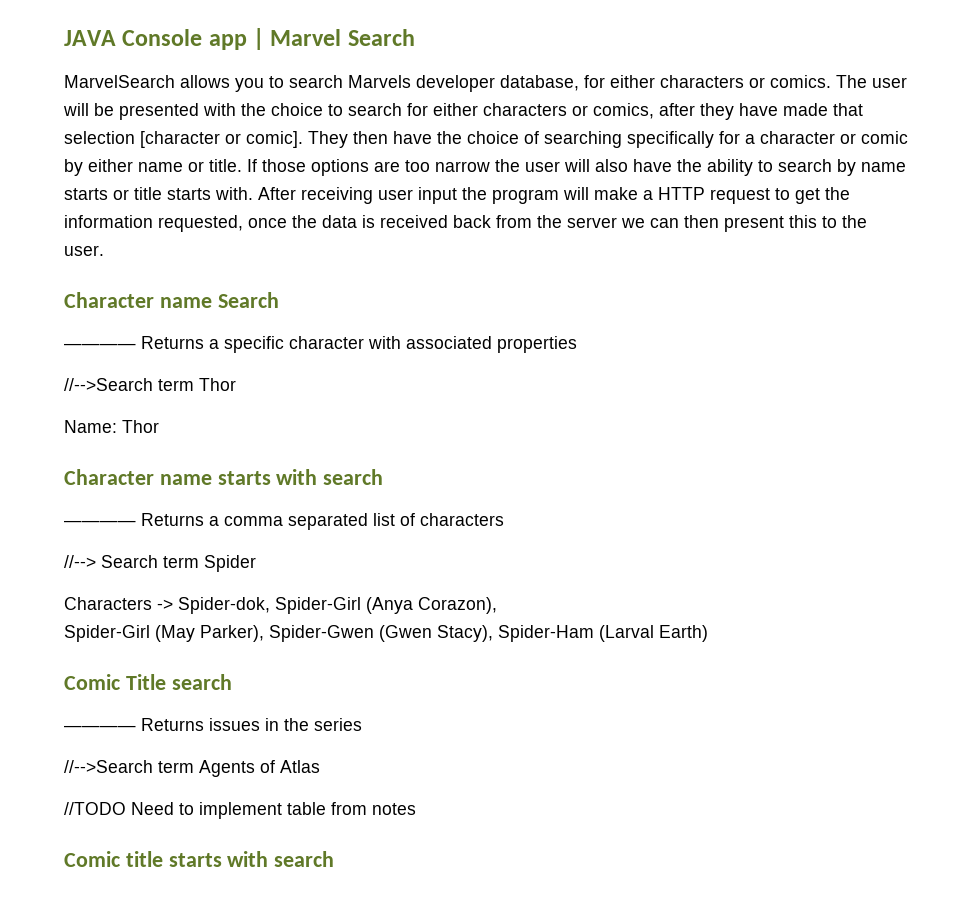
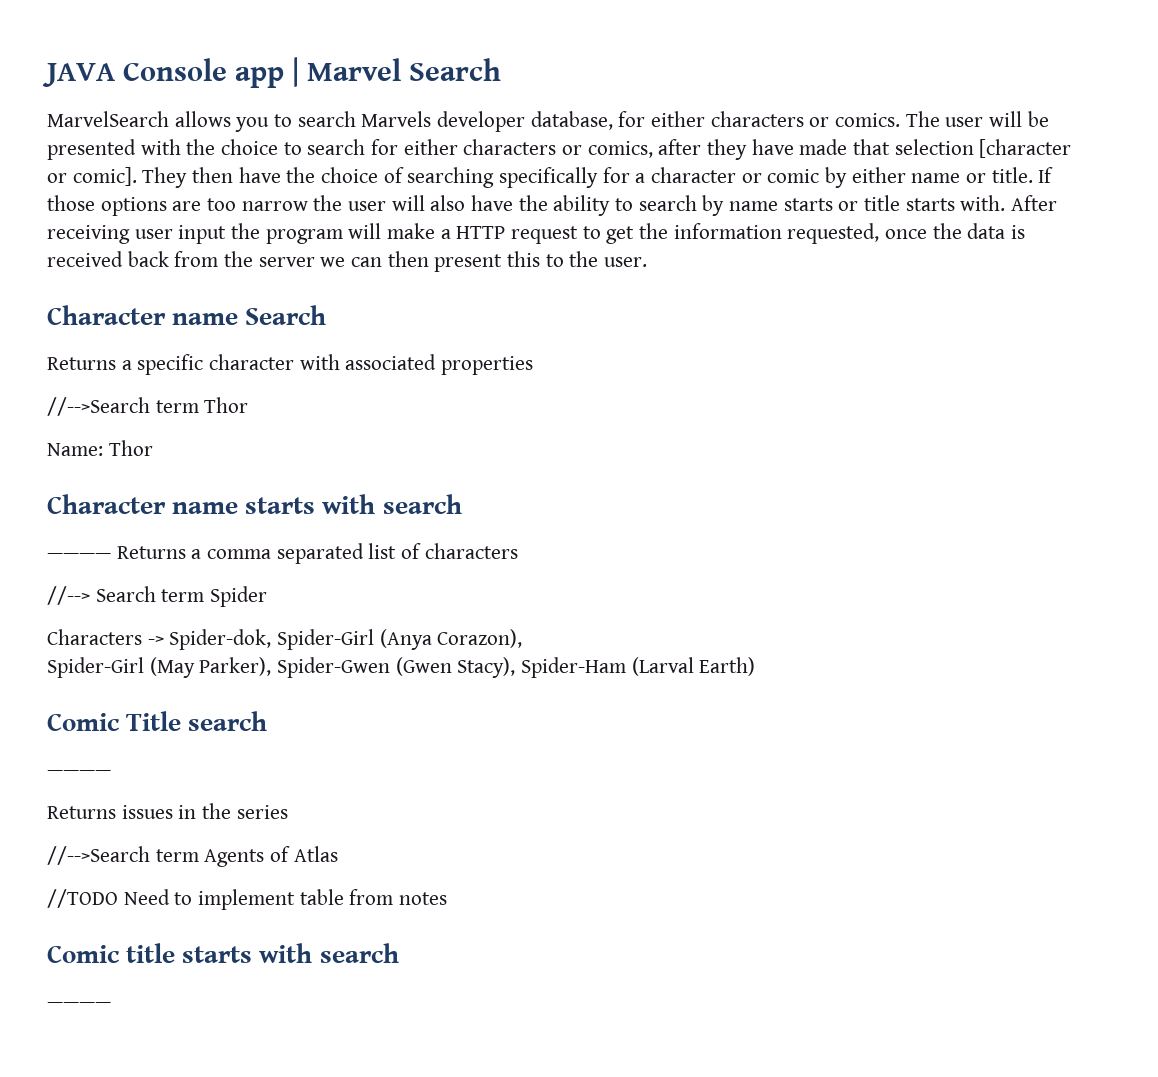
- ———— Returns a specific character with associated properties
+ Returns a specific character with associated properties
  Comic Title search
- ———— Returns issues in the series
+ ————
+ Returns issues in the series
  Comic title starts with search
+ ————

